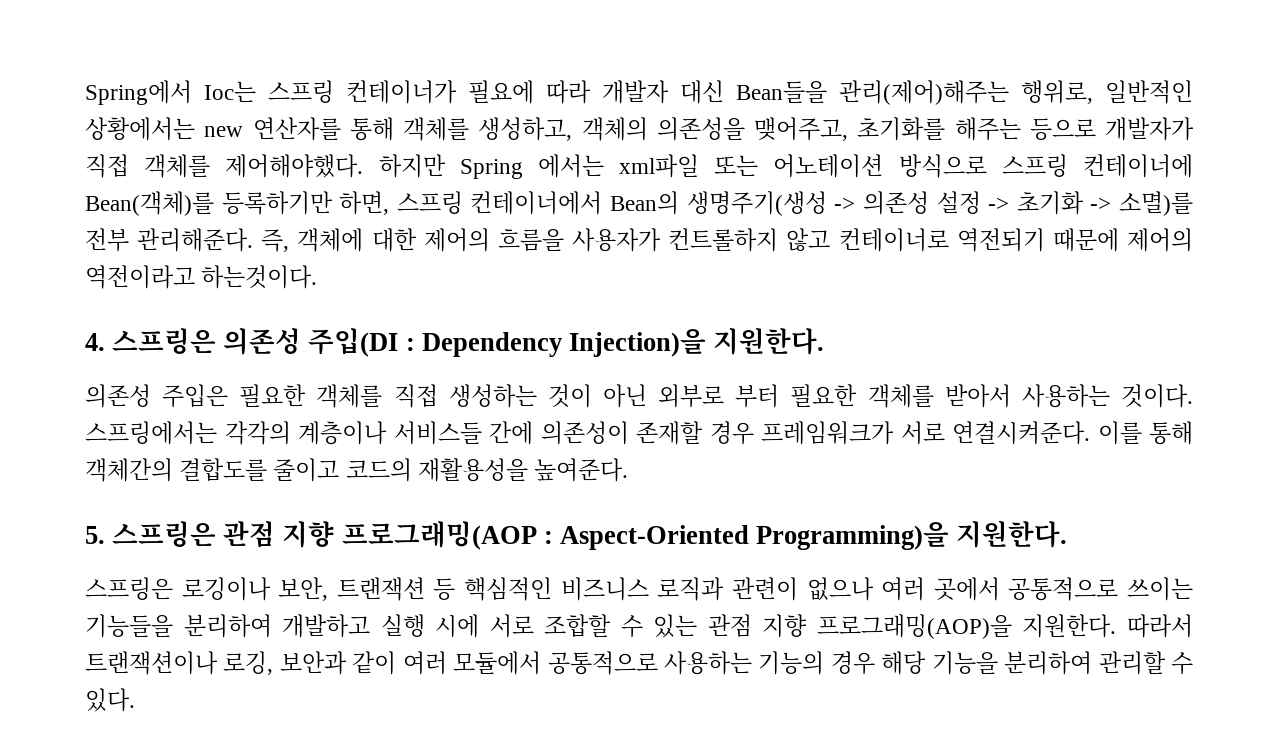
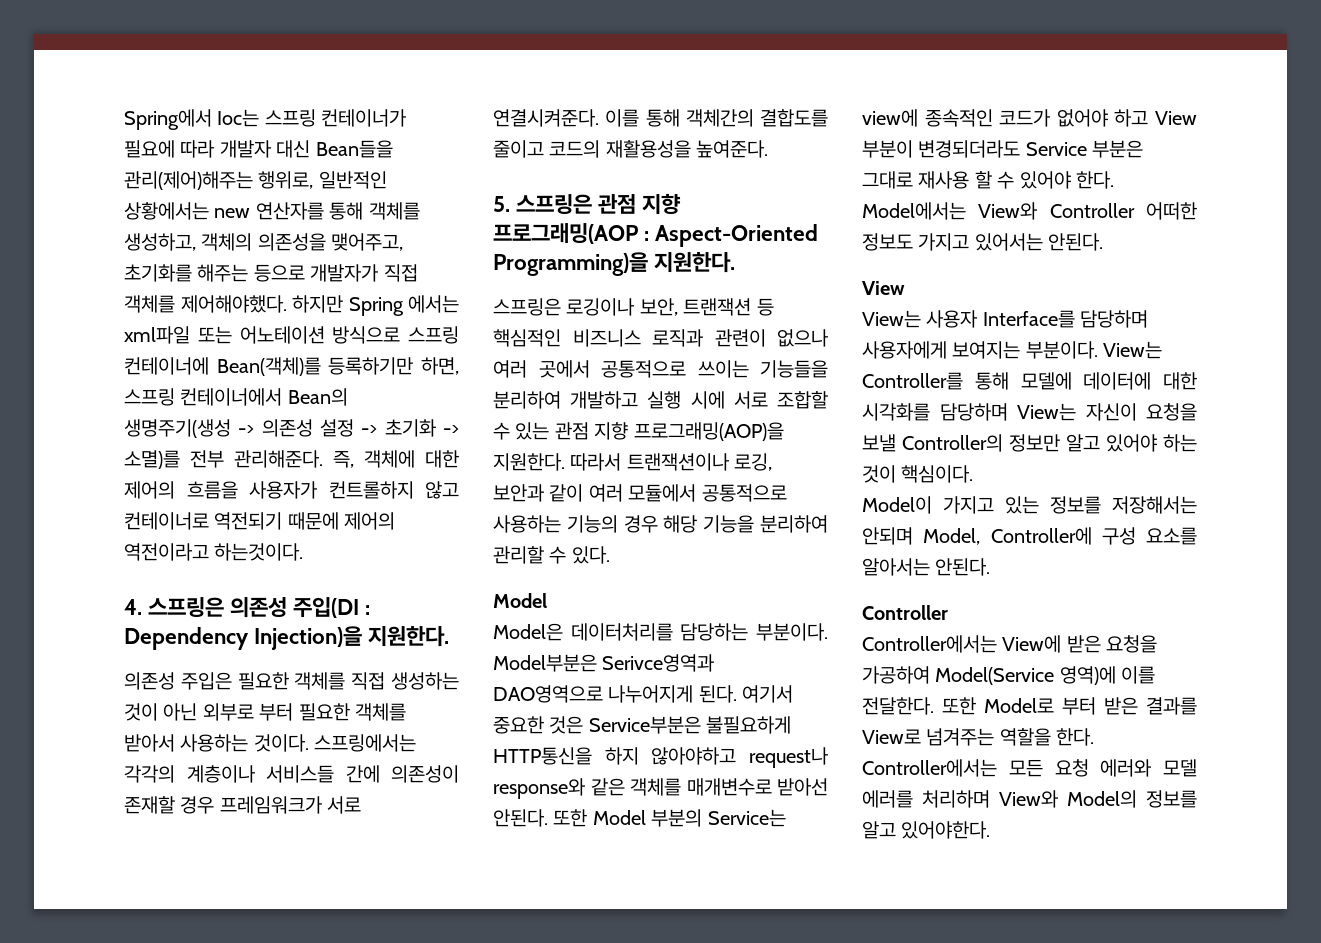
  따라서 트랜잭션이나 로깅, 보안과 같이 여러 모듈에서 공통적으로 사용하는 기능의 경우 해당 기능을 분리하여 관리할 수 있다.
+ Model
+ Model은 데이터처리를 담당하는 부분이다. Model부분은 Serivce영역과 DAO영역으로 나누어지게 된다. 여기서 중요한 것은 Service부분은 불필요하게 HTTP통신을 하지 않아야하고 request나 response와 같은 객체를 매개변수로 받아선 안된다. 또한 Model 부분의 Service는 view에 종속적인 코드가 없어야 하고 View 부분이 변경되더라도 Service 부분은 그대로 재사용 할 수 있어야 한다. Model에서는 View와 Controller 어떠한 정보도 가지고 있어서는 안된다.
+ View
+ View는 사용자 Interface를 담당하며 사용자에게 보여지는 부분이다. View는 Controller를 통해 모델에 데이터에 대한 시각화를 담당하며 View는 자신이 요청을 보낼 Controller의 정보만 알고 있어야 하는 것이 핵심이다.
+ Model이 가지고 있는 정보를 저장해서는 안되며 Model, Controller에 구성 요소를 알아서는 안된다.
+ Controller
+ Controller에서는 View에 받은 요청을 가공하여 Model(Service 영역)에 이를 전달한다. 또한 Model로 부터 받은 결과를 View로 넘겨주는 역할을 한다. Controller에서는 모든 요청 에러와 모델 에러를 처리하며 View와 Model의 정보를 알고 있어야한다.

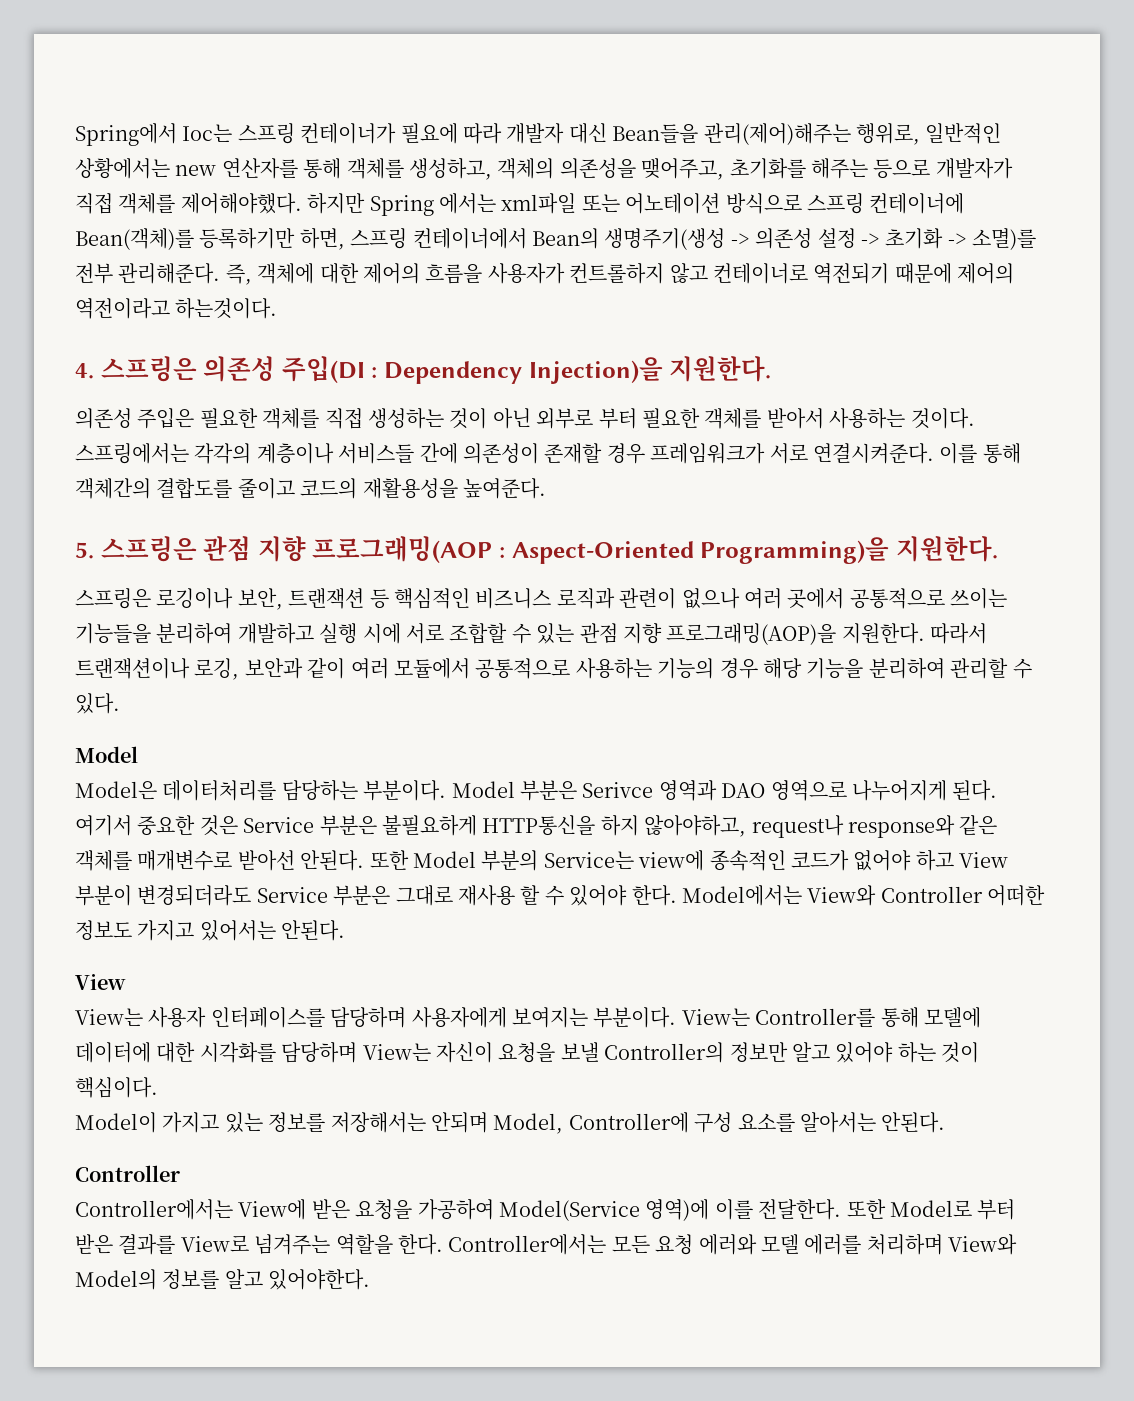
- Model부분은 Serivce영역과 DAO영역으로 나누어지게 된다.
+ Model 부분은 Serivce 영역과 DAO 영역으로 나누어지게 된다.
- 여기서 중요한 것은 Service부분은 불필요하게 HTTP통신을 하지 않아야하고 request나 response와 같은 객체를 매개변수로 받아선 안된다.
+ 여기서 중요한 것은 Service 부분은 불필요하게 HTTP통신을 하지 않아야하고, request나 response와 같은 객체를 매개변수로 받아선 안된다.
- View는 사용자 Interface를 담당하며 사용자에게 보여지는 부분이다.
+ View는 사용자 인터페이스를 담당하며 사용자에게 보여지는 부분이다.

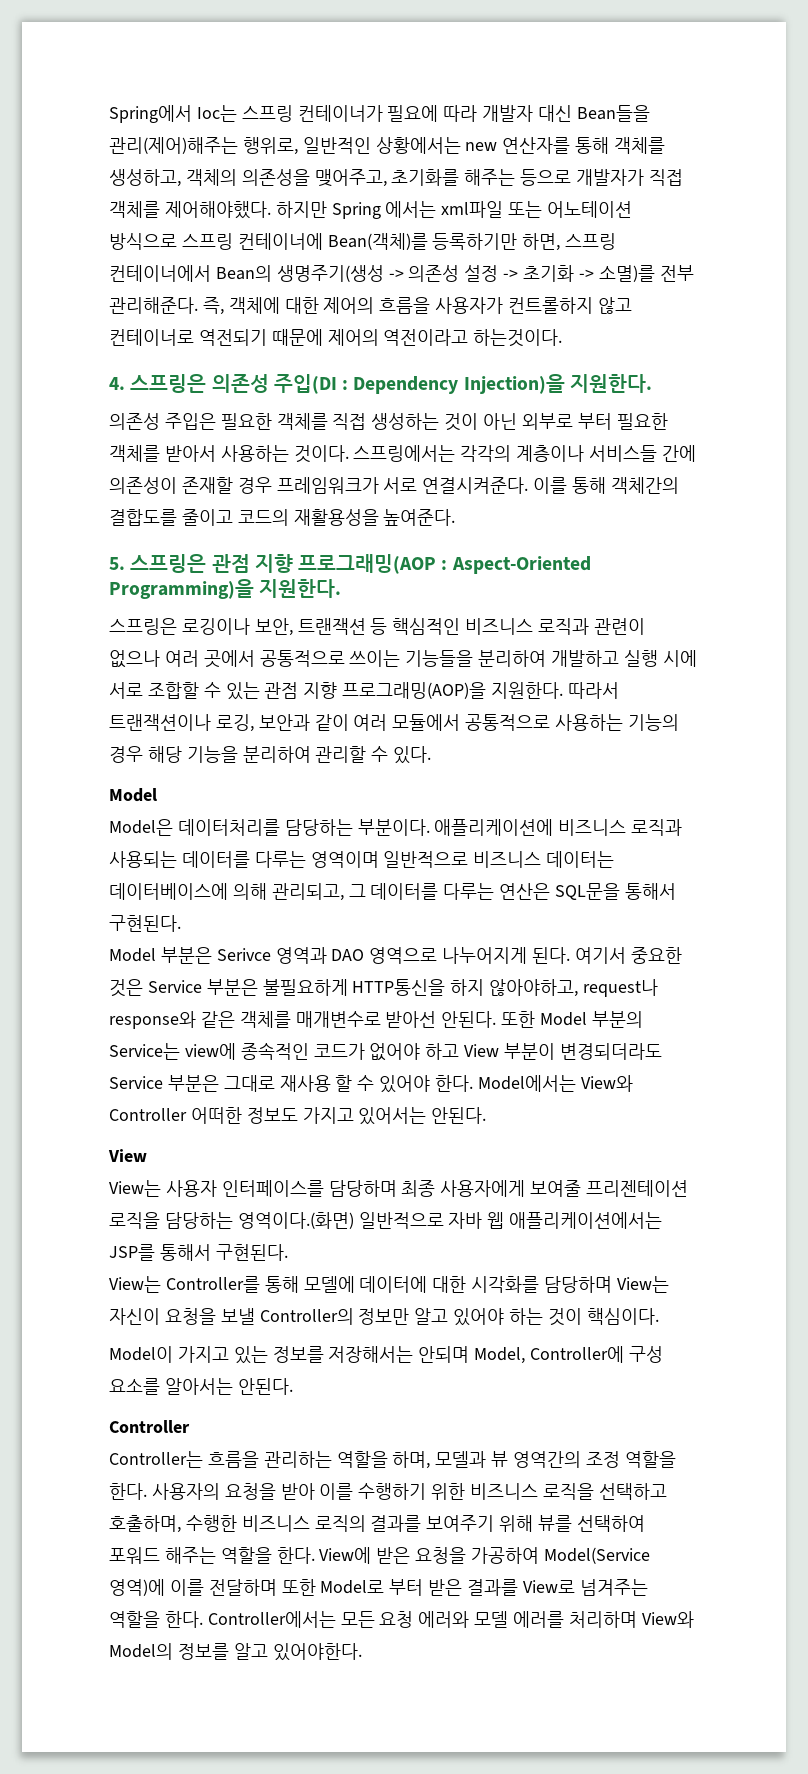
- Model은 데이터처리를 담당하는 부분이다. Model 부분은 Serivce 영역과 DAO 영역으로 나누어지게 된다.
+ Model은 데이터처리를 담당하는 부분이다. 애플리케이션에 비즈니스 로직과 사용되는 데이터를 다루는 영역이며 일반적으로 비즈니스 데이터는 데이터베이스에 의해 관리되고, 그 데이터를 다루는 연산은 SQL문을 통해서 구현된다.
+ Model 부분은 Serivce 영역과 DAO 영역으로 나누어지게 된다.
- View는 사용자 인터페이스를 담당하며 사용자에게 보여지는 부분이다. View는 Controller를 통해 모델에 데이터에 대한 시각화를 담당하며 View는 자신이 요청을 보낼 Controller의 정보만 알고 있어야 하는 것이 핵심이다.
+ View는 사용자 인터페이스를 담당하며 최종 사용자에게 보여줄 프리젠테이션 로직을 담당하는 영역이다.(화면) 일반적으로 자바 웹 애플리케이션에서는 JSP를 통해서 구현된다.
+ View는 Controller를 통해 모델에 데이터에 대한 시각화를 담당하며 View는 자신이 요청을 보낼 Controller의 정보만 알고 있어야 하는 것이 핵심이다.
- Controller에서는 View에 받은 요청을 가공하여 Model(Service 영역)에 이를 전달한다. 또한 Model로 부터 받은 결과를 View로 넘겨주는 역할을 한다.
+ Controller는 흐름을 관리하는 역할을 하며, 모델과 뷰 영역간의 조정 역할을 한다. 사용자의 요청을 받아 이를 수행하기 위한 비즈니스 로직을 선택하고 호출하며, 수행한 비즈니스 로직의 결과를 보여주기 위해 뷰를 선택하여 포워드 해주는 역할을 한다. View에 받은 요청을 가공하여 Model(Service 영역)에 이를 전달하며 또한 Model로 부터 받은 결과를 View로 넘겨주는 역할을 한다.

